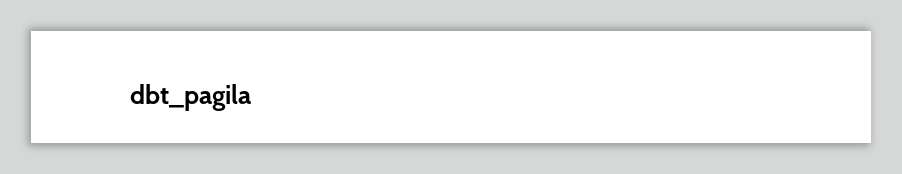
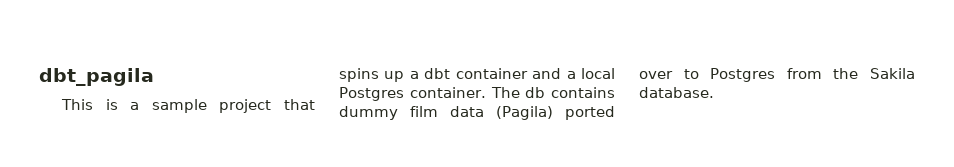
+ This is a sample project that spins up a dbt container and a local Postgres container. The db contains dummy film data (Pagila) ported over to Postgres from the Sakila database.

